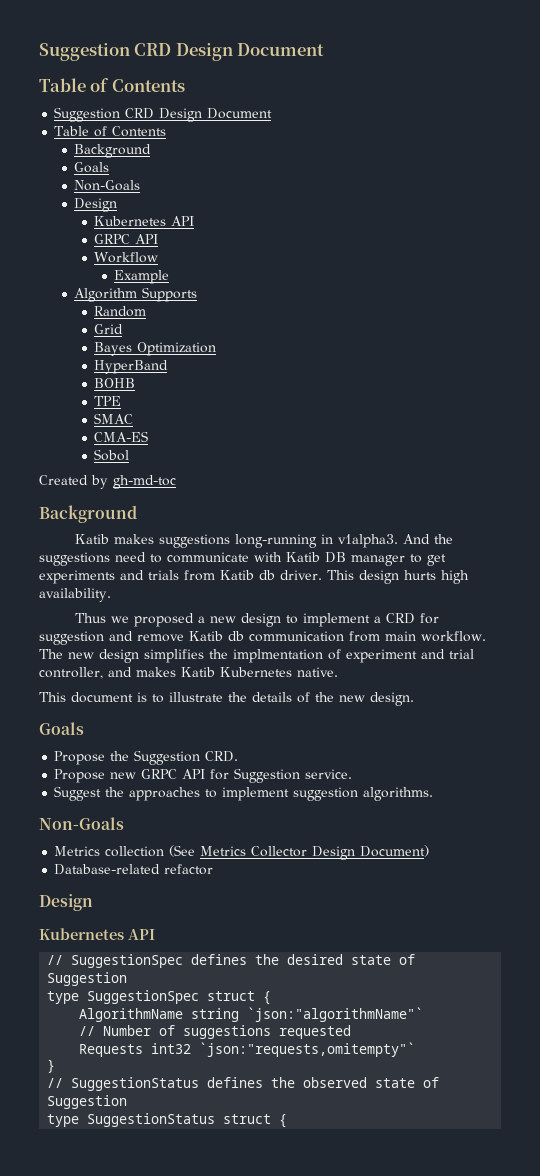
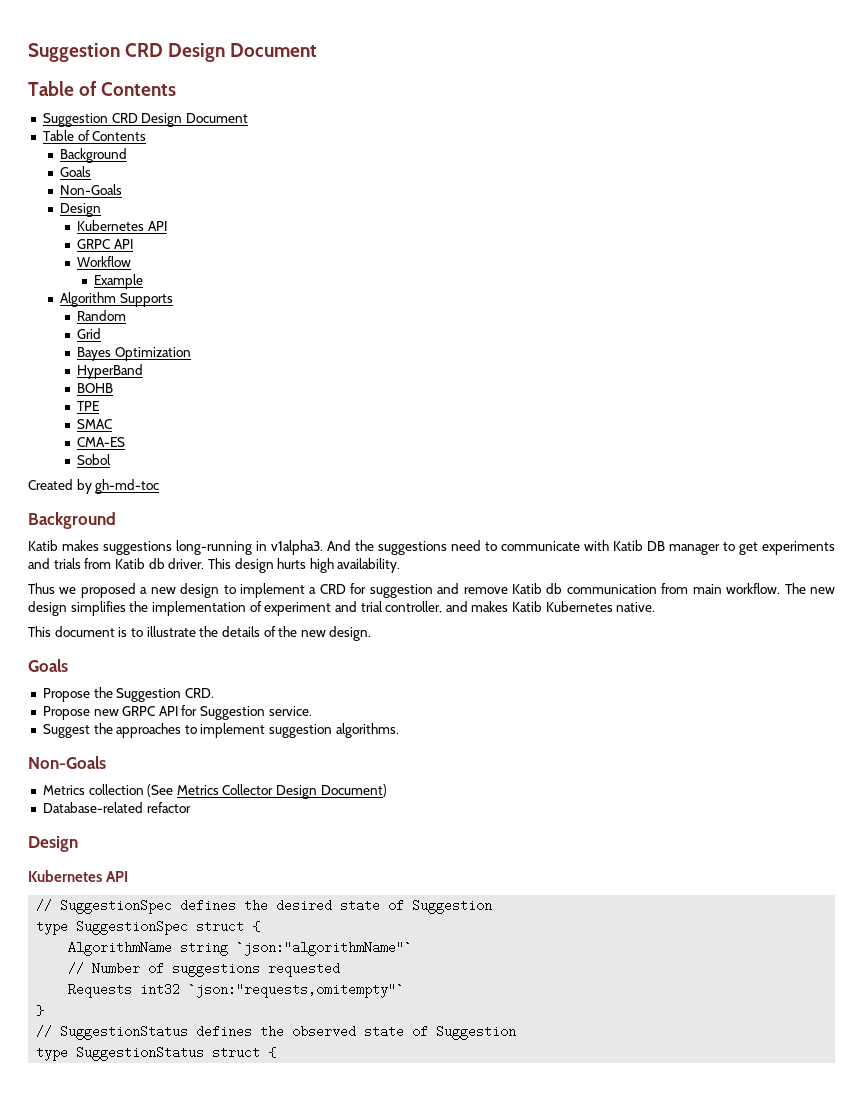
- The new design simplifies the implmentation of experiment and trial controller, and makes Katib Kubernetes native.
+ The new design simplifies the implementation of experiment and trial controller, and makes Katib Kubernetes native.

